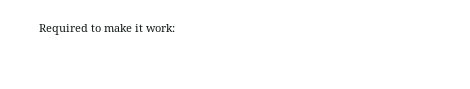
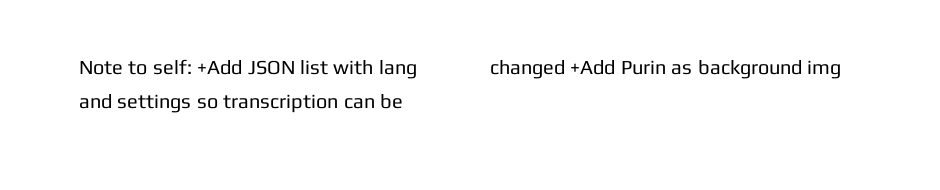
- Required to make it work:
+ Note to self: +Add JSON list with lang and settings so transcription can be changed +Add Purin as background img

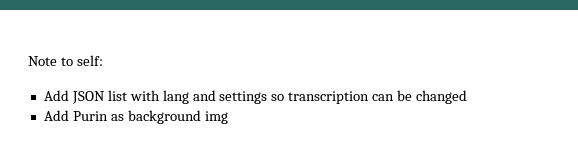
- Note to self: +Add JSON list with lang and settings so transcription can be changed +Add Purin as background img
+ Note to self:
+ Add JSON list with lang and settings so transcription can be changed
+ Add Purin as background img

